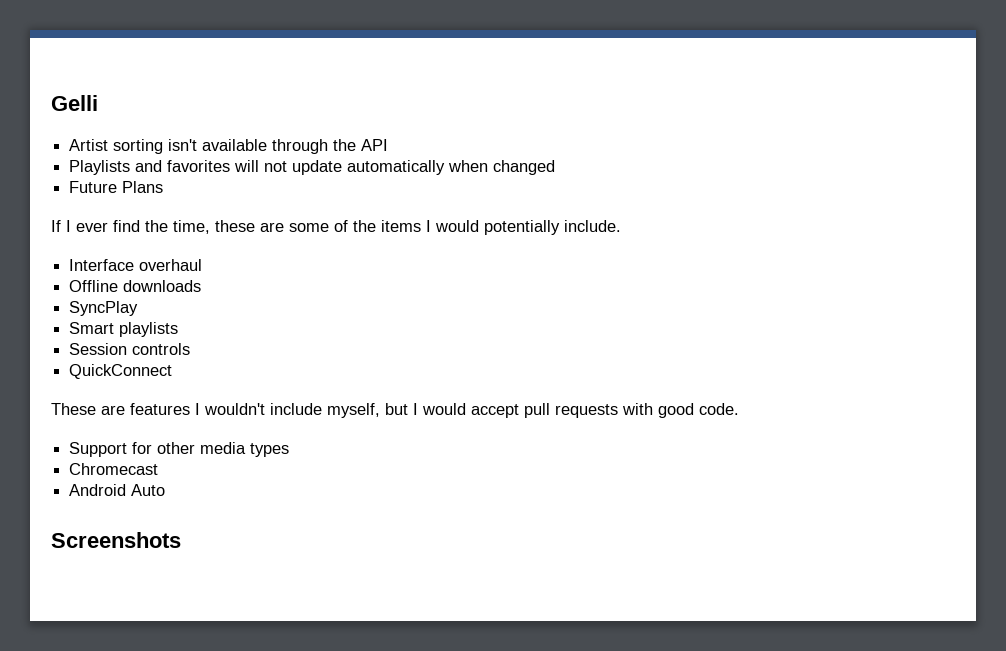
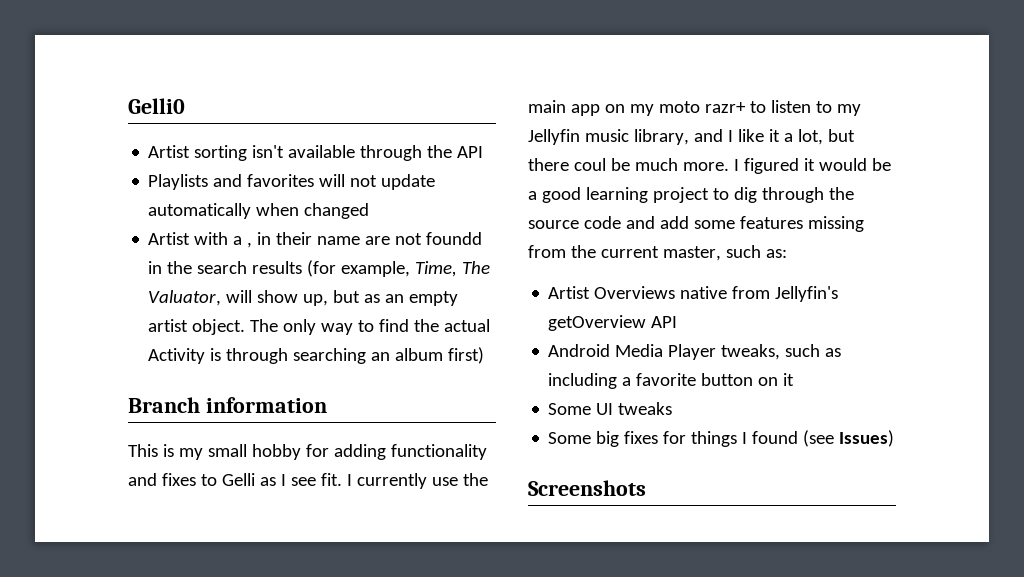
- Gelli
+ Gelli0
- Future Plans
- If I ever find the time, these are some of the items I would potentially include.
- Interface overhaul
- Offline downloads
- SyncPlay
- Smart playlists
- Session controls
- QuickConnect
- These are features I wouldn't include myself, but I would accept pull requests with good code.
- Support for other media types
- Chromecast
- Android Auto
+ Artist with a , in their name are not foundd in the search results (for example, Time, The Valuator, will show up, but as an empty artist object. The only way to find the actual Activity is through searching an album first)
+ Branch information
+ This is my small hobby for adding functionality and fixes to Gelli as I see fit. I currently use the main app on my moto razr+ to listen to my Jellyfin music library, and I like it a lot, but there coul be much more. I figured it would be a good learning project to dig through the source code and add some features missing from the current master, such as:
+ Artist Overviews native from Jellyfin's getOverview API
+ Android Media Player tweaks, such as including a favorite button on it
+ Some UI tweaks
+ Some big fixes for things I found (see Issues)

